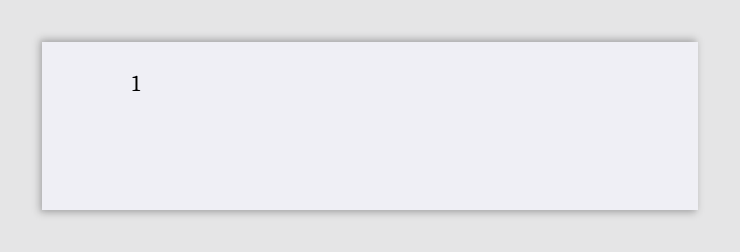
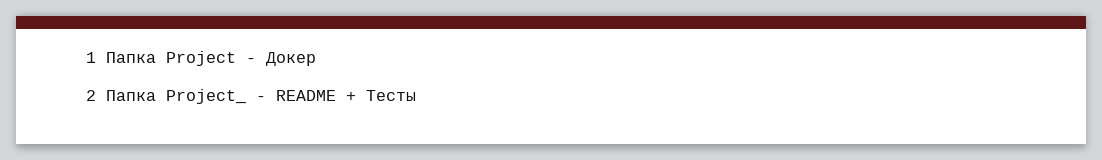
- 1
+ 1 Папка Project - Докер
+ 2 Папка Project_ - README + Тесты

